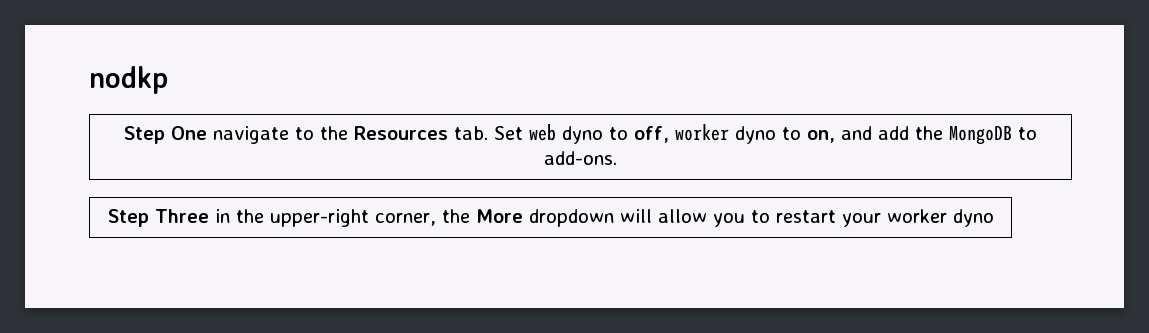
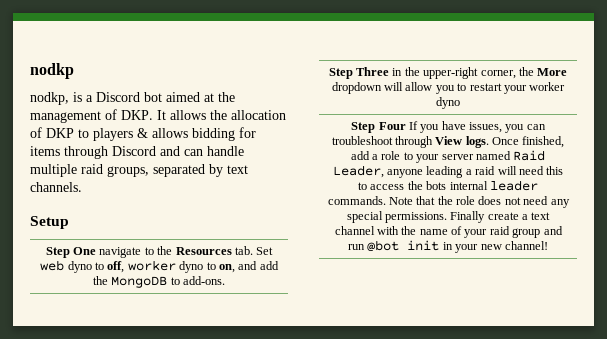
+ nodkp, is a Discord bot aimed at the management of DKP. It allows the allocation of DKP to players & allows bidding for items through Discord and can handle multiple raid groups, separated by text channels.
+ Setup
+ Step Four If you have issues, you can troubleshoot through View logs. Once finished, add a role to your server named Raid Leader, anyone leading a raid will need this to access the bots internal leader commands. Note that the role does not need any special permissions. Finally create a text channel with the name of your raid group and run @bot init in your new channel!

